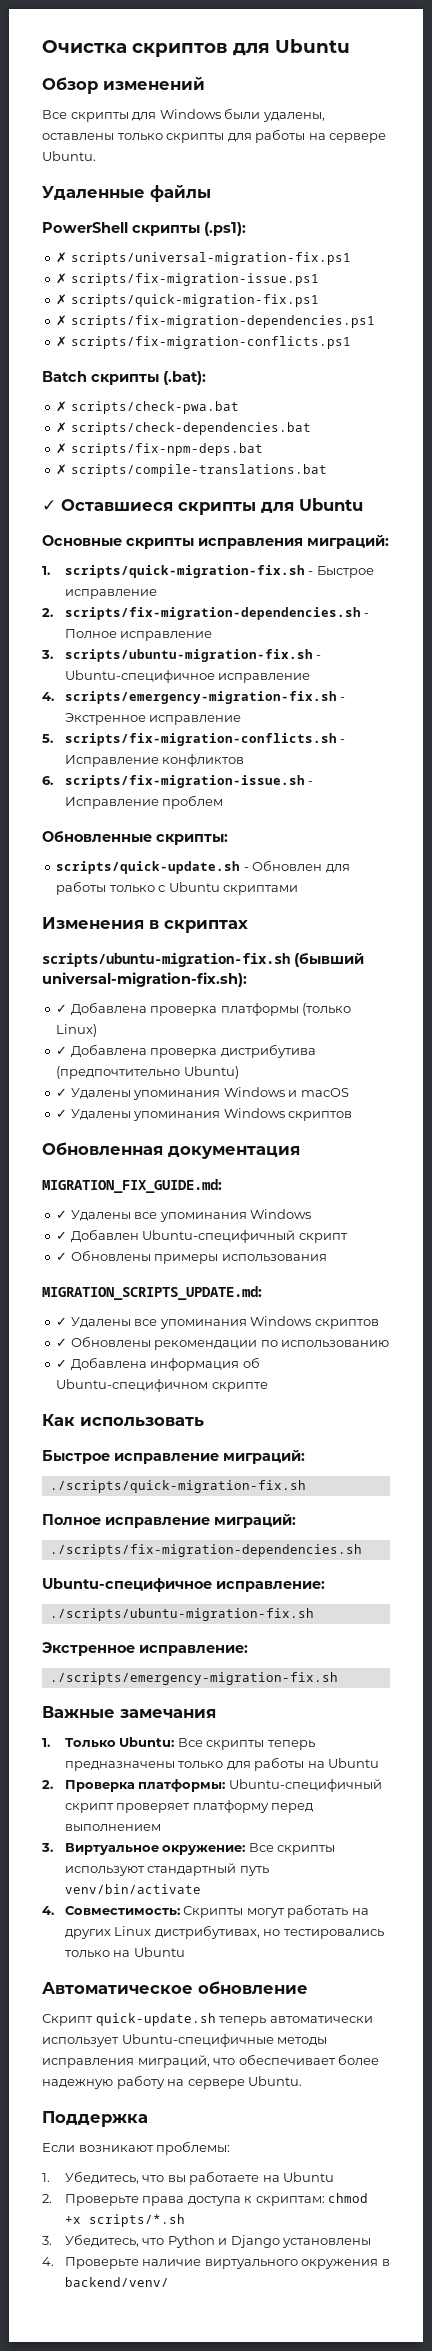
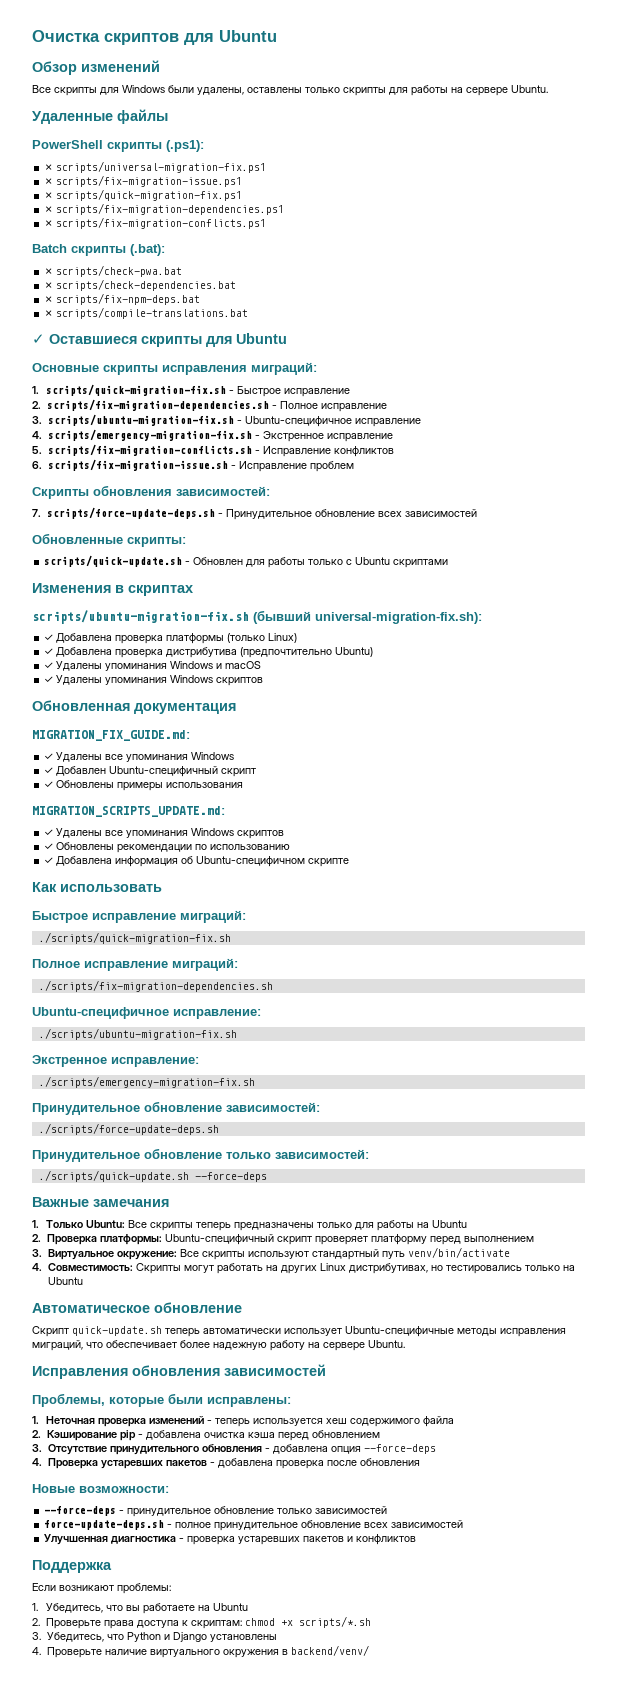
+ Скрипты обновления зависимостей:
+ 7. scripts/force-update-deps.sh - Принудительное обновление всех зависимостей
+ Принудительное обновление зависимостей:
+ ./scripts/force-update-deps.sh
+ Принудительное обновление только зависимостей:
+ ./scripts/quick-update.sh --force-deps
+ Исправления обновления зависимостей
+ Проблемы, которые были исправлены:
+ 1. Неточная проверка изменений - теперь используется хеш содержимого файла
+ 2. Кэширование pip - добавлена очистка кэша перед обновлением
+ 3. Отсутствие принудительного обновления - добавлена опция --force-deps
+ 4. Проверка устаревших пакетов - добавлена проверка после обновления
+ Новые возможности:
+ --force-deps - принудительное обновление только зависимостей
+ force-update-deps.sh - полное принудительное обновление всех зависимостей
+ Улучшенная диагностика - проверка устаревших пакетов и конфликтов

